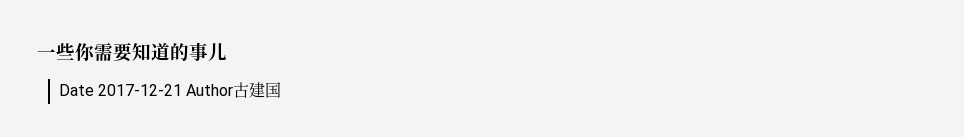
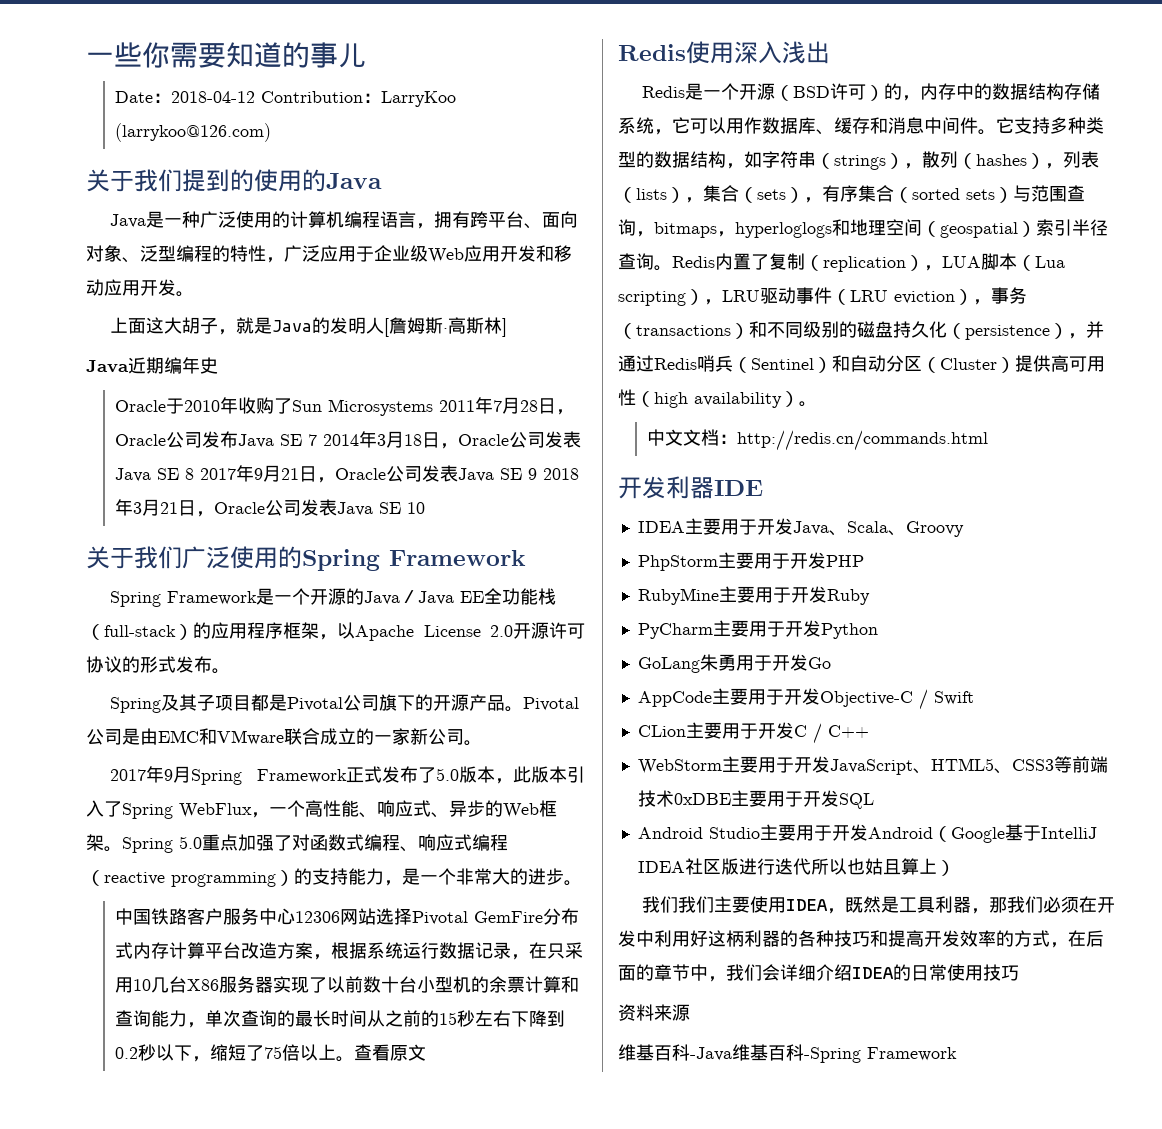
- Date 2017-12-21 Author古建国
+ Date：2018-04-12 Contribution：LarryKoo (larrykoo@126.com)
+ 关于我们提到的使用的Java
+ Java是一种广泛使用的计算机编程语言，拥有跨平台、面向对象、泛型编程的特性，广泛应用于企业级Web应用开发和移动应用开发。
+ 上面这大胡子，就是Java的发明人[詹姆斯·高斯林]
+ Java近期编年史
+ Oracle于2010年收购了Sun Microsystems 2011年7月28日，Oracle公司发布Java SE 7 2014年3月18日，Oracle公司发表Java SE 8 2017年9月21日，Oracle公司发表Java SE 9 2018年3月21日，Oracle公司发表Java SE 10
+ 关于我们广泛使用的Spring Framework
+ Spring Framework是一个开源的Java／Java EE全功能栈（full-stack）的应用程序框架，以Apache License 2.0开源许可协议的形式发布。
+ Spring及其子项目都是Pivotal公司旗下的开源产品。Pivotal公司是由EMC和VMware联合成立的一家新公司。
+ 2017年9月Spring Framework正式发布了5.0版本，此版本引入了Spring WebFlux，一个高性能、响应式、异步的Web框架。Spring 5.0重点加强了对函数式编程、响应式编程（reactive programming）的支持能力，是一个非常大的进步。
+ 中国铁路客户服务中心12306网站选择Pivotal GemFire分布式内存计算平台改造方案，根据系统运行数据记录，在只采用10几台X86服务器实现了以前数十台小型机的余票计算和查询能力，单次查询的最长时间从之前的15秒左右下降到0.2秒以下，缩短了75倍以上。查看原文
+ Redis使用深入浅出
+ Redis是一个开源（BSD许可）的，内存中的数据结构存储系统，它可以用作数据库、缓存和消息中间件。它支持多种类型的数据结构，如字符串（strings），散列（hashes），列表（lists），集合（sets），有序集合（sorted sets）与范围查询，bitmaps，hyperloglogs和地理空间（geospatial）索引半径查询。Redis内置了复制（replication），LUA脚本（Lua scripting），LRU驱动事件（LRU eviction），事务（transactions）和不同级别的磁盘持久化（persistence），并通过Redis哨兵（Sentinel）和自动分区（Cluster）提供高可用性（high availability）。
+ 中文文档：http://redis.cn/commands.html
+ 开发利器IDE
+ IDEA主要用于开发Java、Scala、Groovy
+ PhpStorm主要用于开发PHP
+ RubyMine主要用于开发Ruby
+ PyCharm主要用于开发Python
+ GoLang朱勇用于开发Go
+ AppCode主要用于开发Objective-C / Swift
+ CLion主要用于开发C / C++
+ WebStorm主要用于开发JavaScript、HTML5、CSS3等前端技术0xDBE主要用于开发SQL
+ Android Studio主要用于开发Android（Google基于IntelliJ IDEA社区版进行迭代所以也姑且算上）
+ 我们我们主要使用IDEA，既然是工具利器，那我们必须在开发中利用好这柄利器的各种技巧和提高开发效率的方式，在后面的章节中，我们会详细介绍IDEA的日常使用技巧
+ 资料来源
+ 维基百科-Java维基百科-Spring Framework

